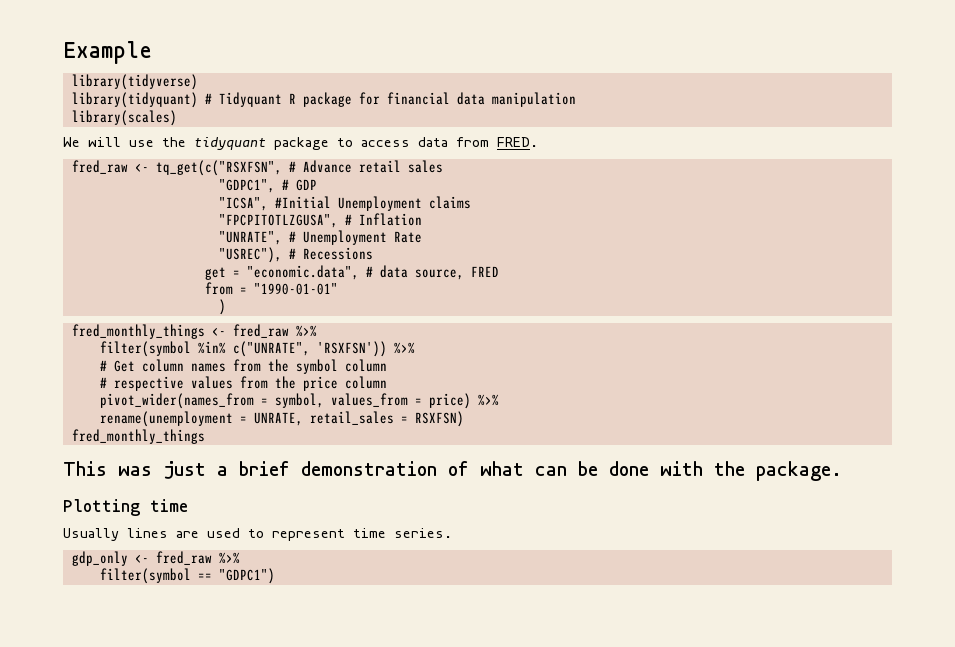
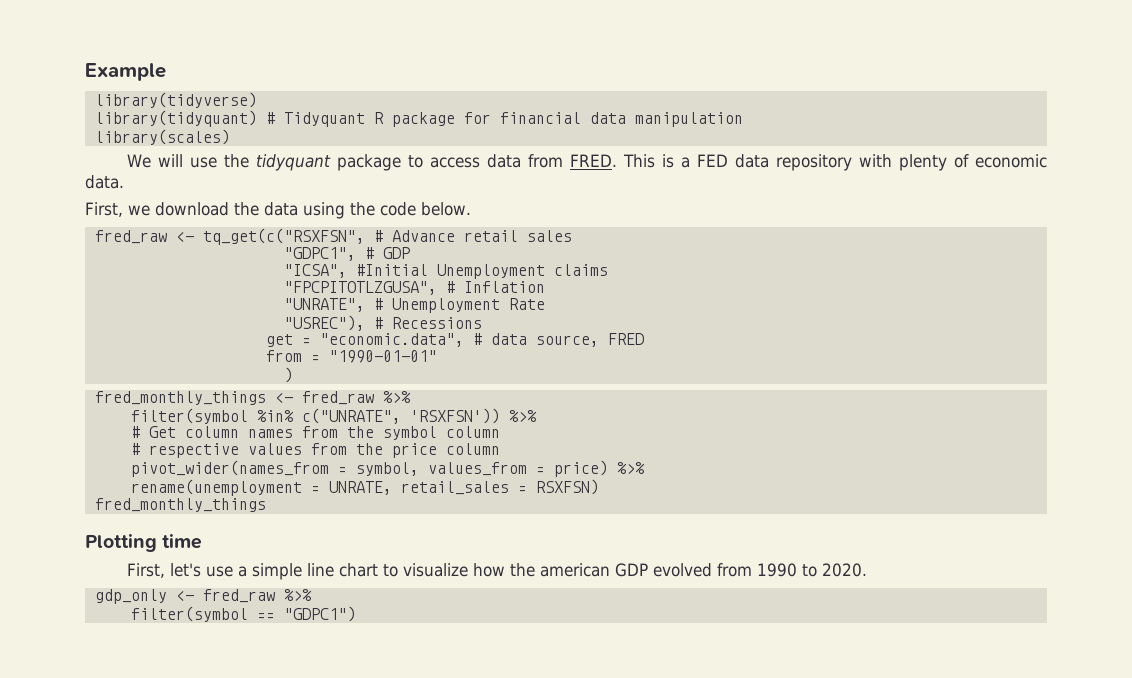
+ This is a FED data repository with plenty of economic data.
+ First, we download the data using the code below.
- This was just a brief demonstration of what can be done with the package.
  Plotting time
- Usually lines are used to represent time series.
+ First, let's use a simple line chart to visualize how the american GDP evolved from 1990 to 2020.

